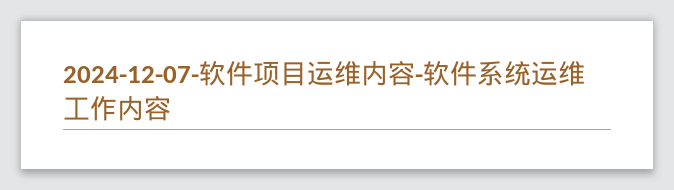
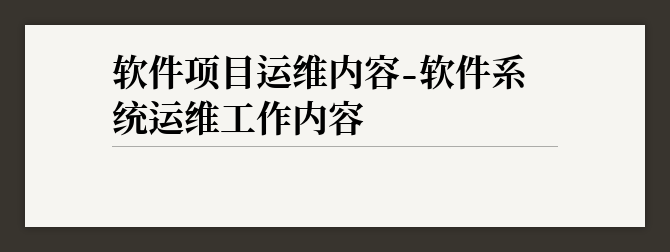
- 2024-12-07-软件项目运维内容-软件系统运维工作内容
+ 软件项目运维内容-软件系统运维工作内容

